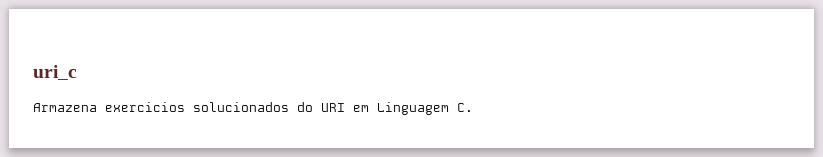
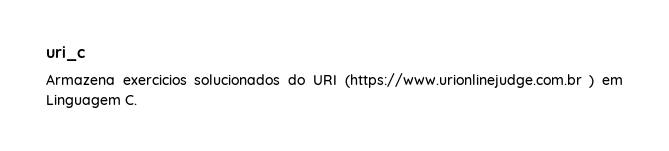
- Armazena exercicios solucionados do URI em Linguagem C.
+ Armazena exercicios solucionados do URI (https://www.urionlinejudge.com.br ) em Linguagem C.

